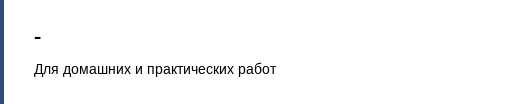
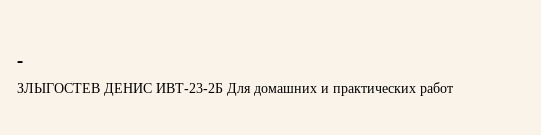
- Для домашних и практических работ
+ ЗЛЫГОСТЕВ ДЕНИС ИВТ-23-2Б Для домашних и практических работ

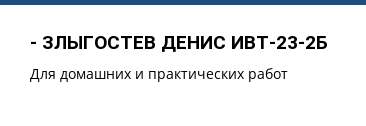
- -
- ЗЛЫГОСТЕВ ДЕНИС ИВТ-23-2Б Для домашних и практических работ
+ - ЗЛЫГОСТЕВ ДЕНИС ИВТ-23-2Б
+ Для домашних и практических работ

